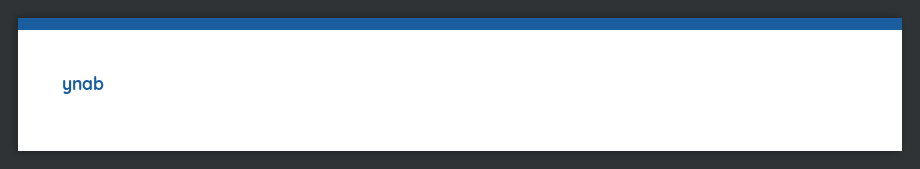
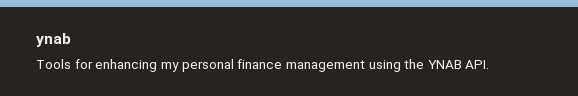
+ Tools for enhancing my personal finance management using the YNAB API.

